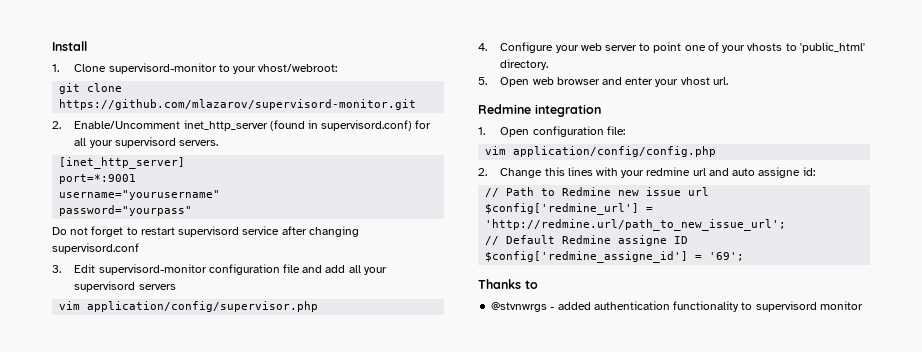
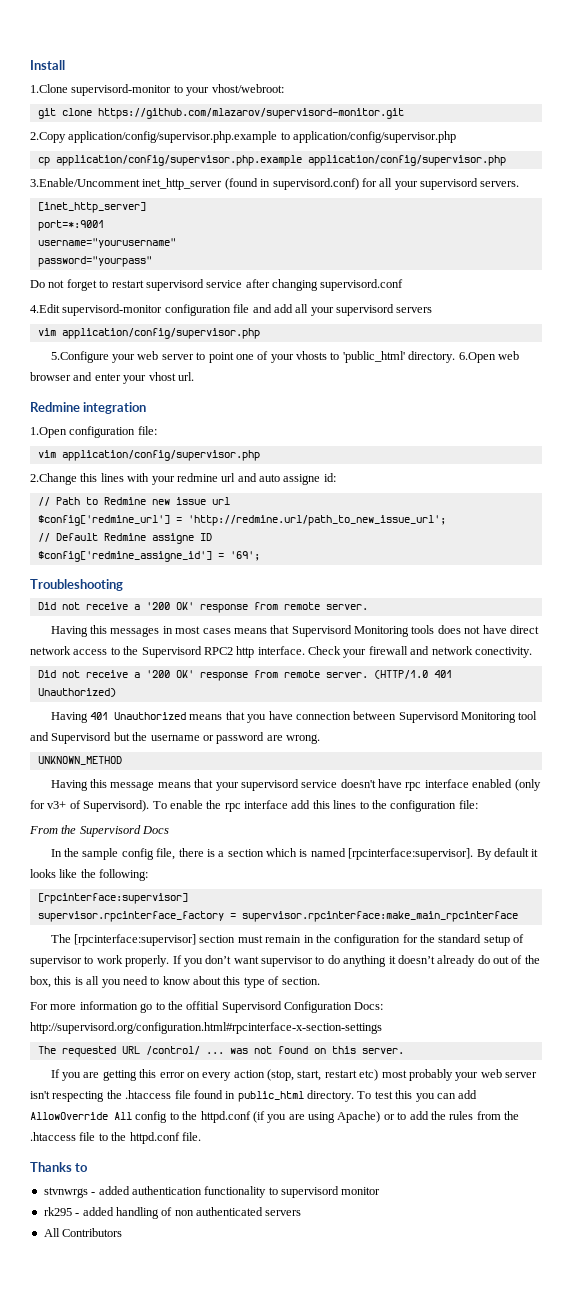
- 1. Clone supervisord-monitor to your vhost/webroot:
+ 1.Clone supervisord-monitor to your vhost/webroot:
- 2. Enable/Uncomment inet_http_server (found in supervisord.conf) for all your supervisord servers.
+ 2.Copy application/config/supervisor.php.example to application/config/supervisor.php
+ cp application/config/supervisor.php.example application/config/supervisor.php
+ 3.Enable/Uncomment inet_http_server (found in supervisord.conf) for all your supervisord servers.
- 3. Edit supervisord-monitor configuration file and add all your supervisord servers
+ 4.Edit supervisord-monitor configuration file and add all your supervisord servers
- 4. Configure your web server to point one of your vhosts to 'public_html' directory.
- 5. Open web browser and enter your vhost url.
+ 5.Configure your web server to point one of your vhosts to 'public_html' directory. 6.Open web browser and enter your vhost url.
- 1. Open configuration file:
- vim application/config/config.php
- 2. Change this lines with your redmine url and auto assigne id:
+ 1.Open configuration file:
+ vim application/config/supervisor.php
+ 2.Change this lines with your redmine url and auto assigne id:
+ Troubleshooting
+ Did not receive a '200 OK' response from remote server.
+ Having this messages in most cases means that Supervisord Monitoring tools does not have direct network access to the Supervisord RPC2 http interface. Check your firewall and network conectivity.
+ Did not receive a '200 OK' response from remote server. (HTTP/1.0 401 Unauthorized)
+ Having 401 Unauthorized means that you have connection between Supervisord Monitoring tool and Supervisord but the username or password are wrong.
+ UNKNOWN_METHOD
+ Having this message means that your supervisord service doesn't have rpc interface enabled (only for v3+ of Supervisord). To enable the rpc interface add this lines to the configuration file:
+ From the Supervisord Docs
+ In the sample config file, there is a section which is named [rpcinterface:supervisor]. By default it looks like the following:
+ [rpcinterface:supervisor]
+ supervisor.rpcinterface_factory = supervisor.rpcinterface:make_main_rpcinterface
+ The [rpcinterface:supervisor] section must remain in the configuration for the standard setup of supervisor to work properly. If you don’t want supervisor to do anything it doesn’t already do out of the box, this is all you need to know about this type of section.
+ For more information go to the offitial Supervisord Configuration Docs: http://supervisord.org/configuration.html#rpcinterface-x-section-settings
+ The requested URL /control/ ... was not found on this server.
+ If you are getting this error on every action (stop, start, restart etc) most probably your web server isn't respecting the .htaccess file found in public_html directory. To test this you can add AllowOverride All config to the httpd.conf (if you are using Apache) or to add the rules from the .htaccess file to the httpd.conf file.
- @stvnwrgs - added authentication functionality to supervisord monitor
+ stvnwrgs - added authentication functionality to supervisord monitor
+ rk295 - added handling of non authenticated servers
+ All Contributors

